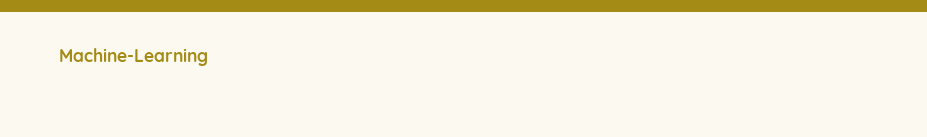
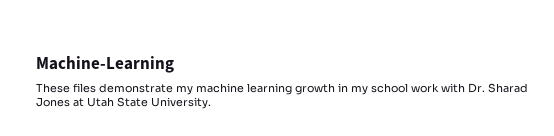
+ These files demonstrate my machine learning growth in my school work with Dr. Sharad Jones at Utah State University.

